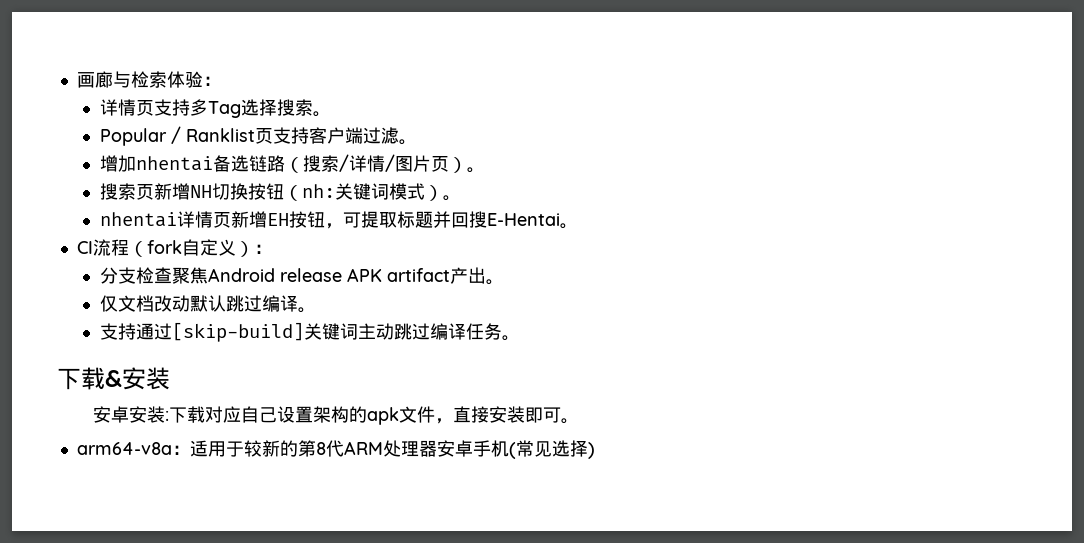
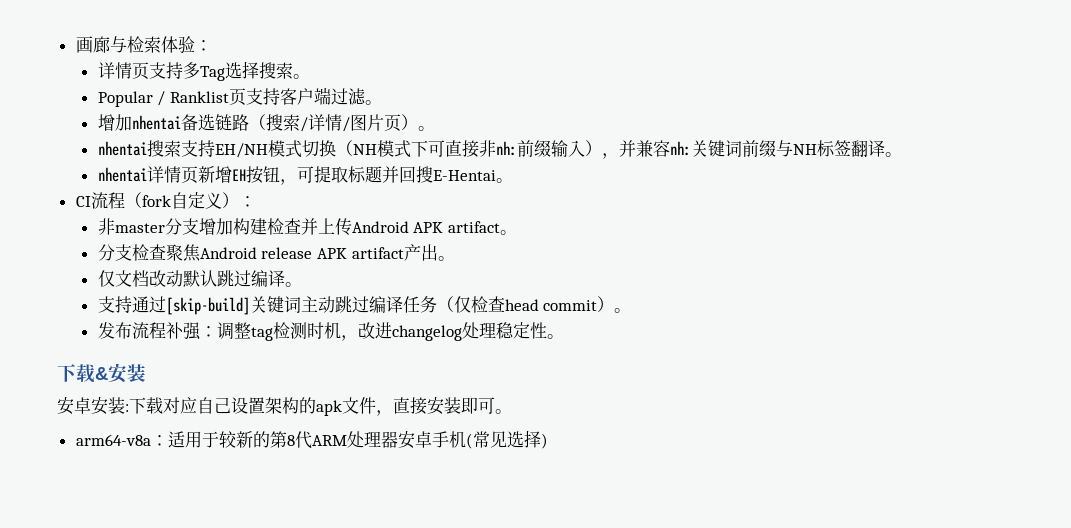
- 搜索页新增NH切换按钮（nh:关键词模式）。
+ nhentai搜索支持EH/NH模式切换（NH模式下可直接非nh:前缀输入），并兼容nh:关键词前缀与NH标签翻译。
+ 非master分支增加构建检查并上传Android APK artifact。
- 支持通过[skip-build]关键词主动跳过编译任务。
+ 支持通过[skip-build]关键词主动跳过编译任务（仅检查head commit）。
+ 发布流程补强：调整tag检测时机，改进changelog处理稳定性。

